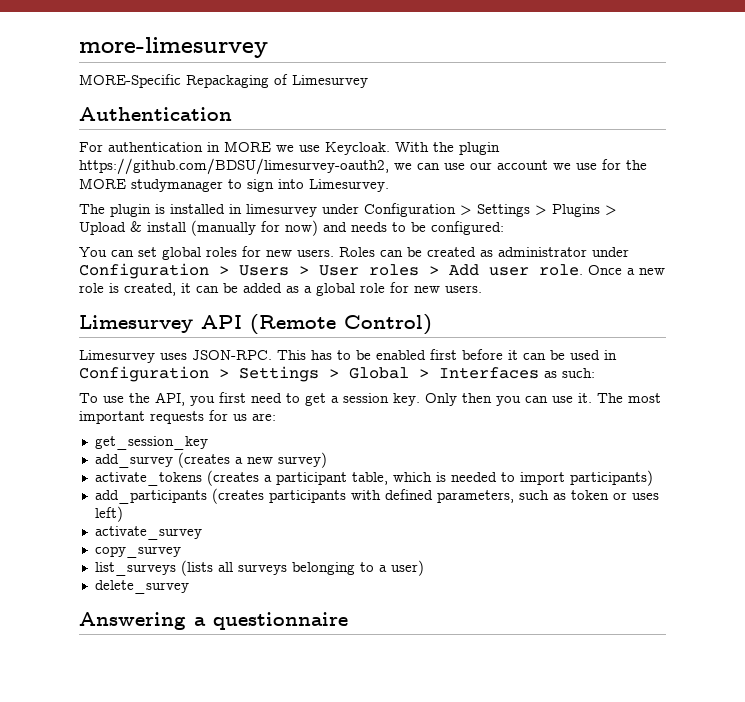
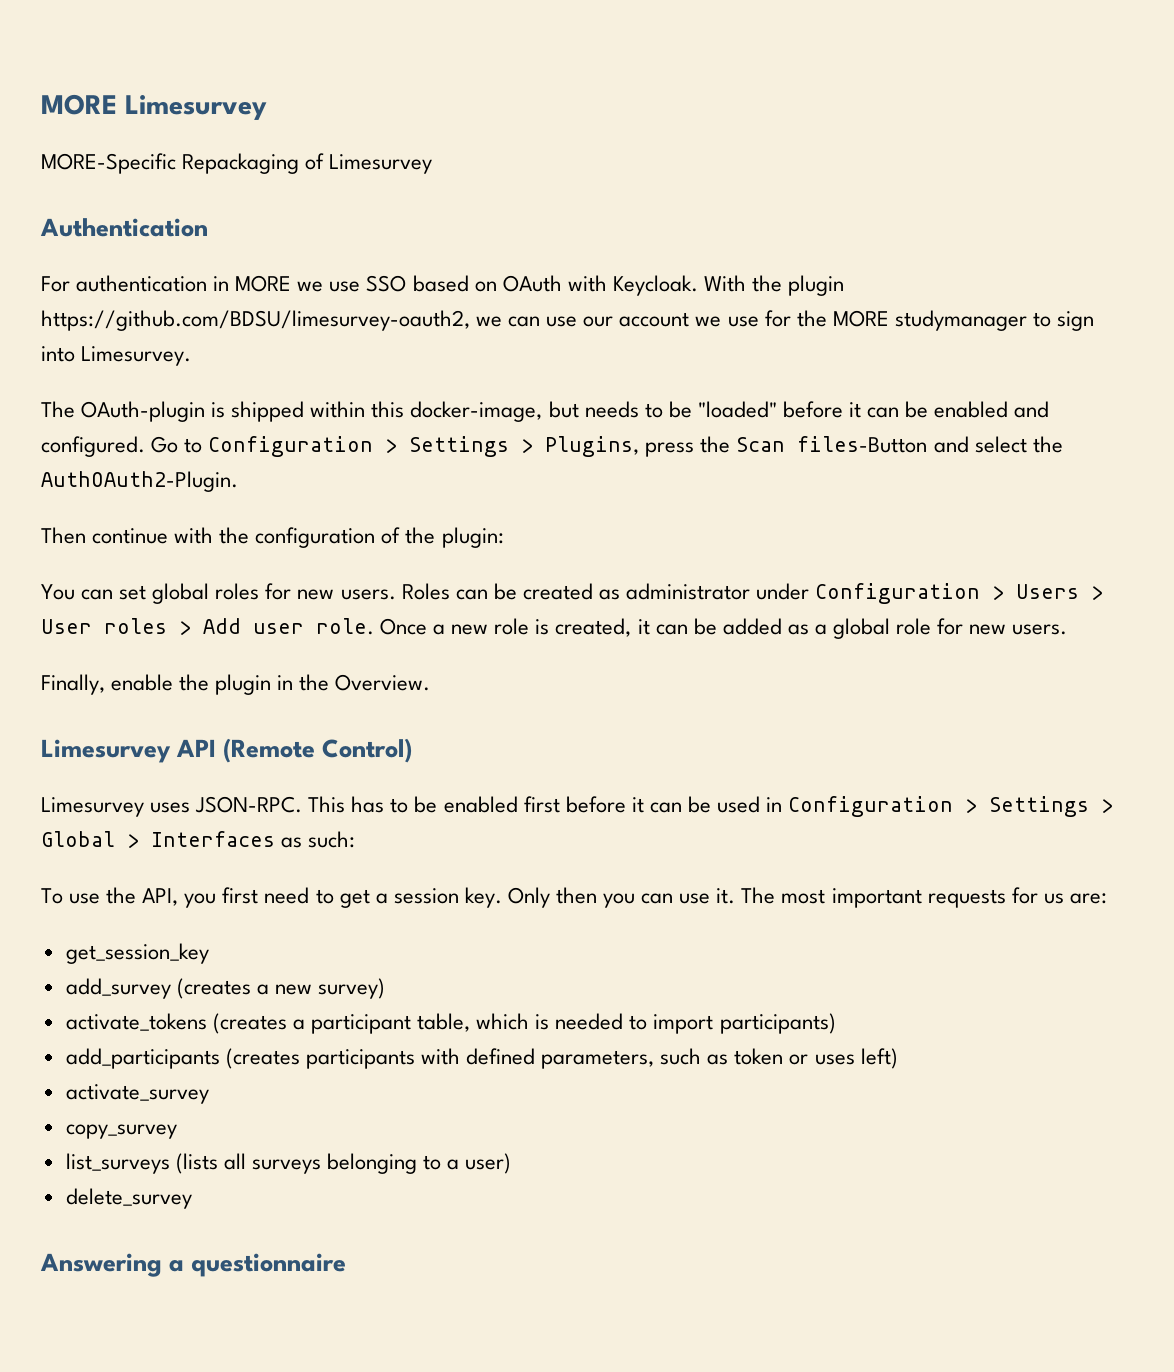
- more-limesurvey
+ MORE Limesurvey
- For authentication in MORE we use Keycloak.
+ For authentication in MORE we use SSO based on OAuth with Keycloak.
- The plugin is installed in limesurvey under Configuration > Settings > Plugins > Upload & install (manually for now) and needs to be configured:
+ The OAuth-plugin is shipped within this docker-image, but needs to be "loaded" before it can be enabled and configured. Go to Configuration > Settings > Plugins, press the Scan files-Button and select the AuthOAuth2-Plugin.
+ Then continue with the configuration of the plugin:
+ Finally, enable the plugin in the Overview.

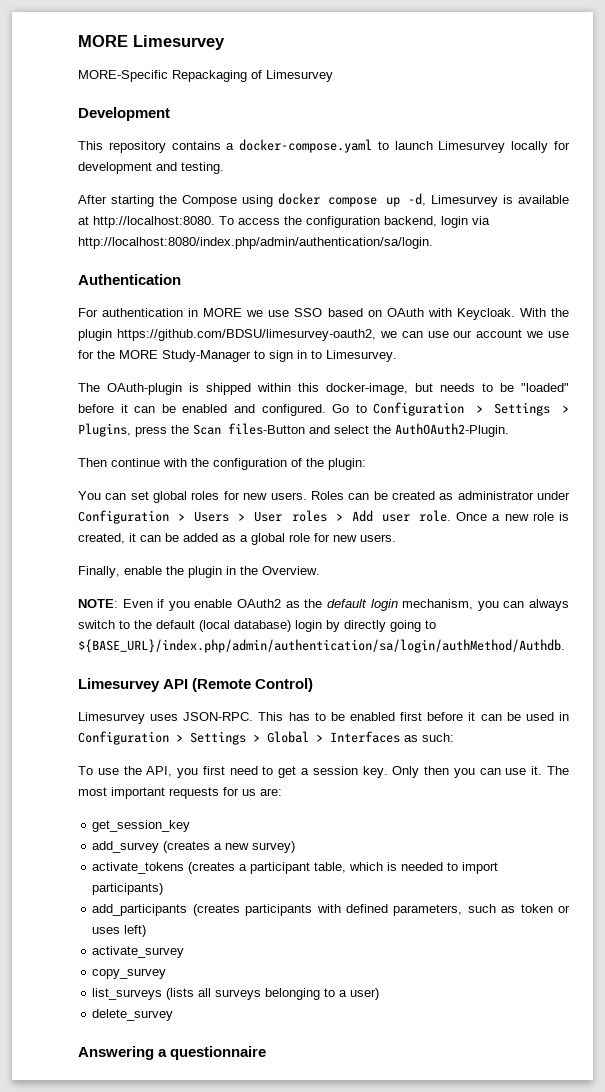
+ Development
+ This repository contains a docker-compose.yaml to launch Limesurvey locally for development and testing.
+ After starting the Compose using docker compose up -d, Limesurvey is available at http://localhost:8080. To access the configuration backend, login via http://localhost:8080/index.php/admin/authentication/sa/login.
- With the plugin https://github.com/BDSU/limesurvey-oauth2, we can use our account we use for the MORE studymanager to sign into Limesurvey.
+ With the plugin https://github.com/BDSU/limesurvey-oauth2, we can use our account we use for the MORE Study-Manager to sign in to Limesurvey.
+ NOTE: Even if you enable OAuth2 as the default login mechanism, you can always switch to the default (local database) login by directly going to ${BASE_URL}/index.php/admin/authentication/sa/login/authMethod/Authdb.

